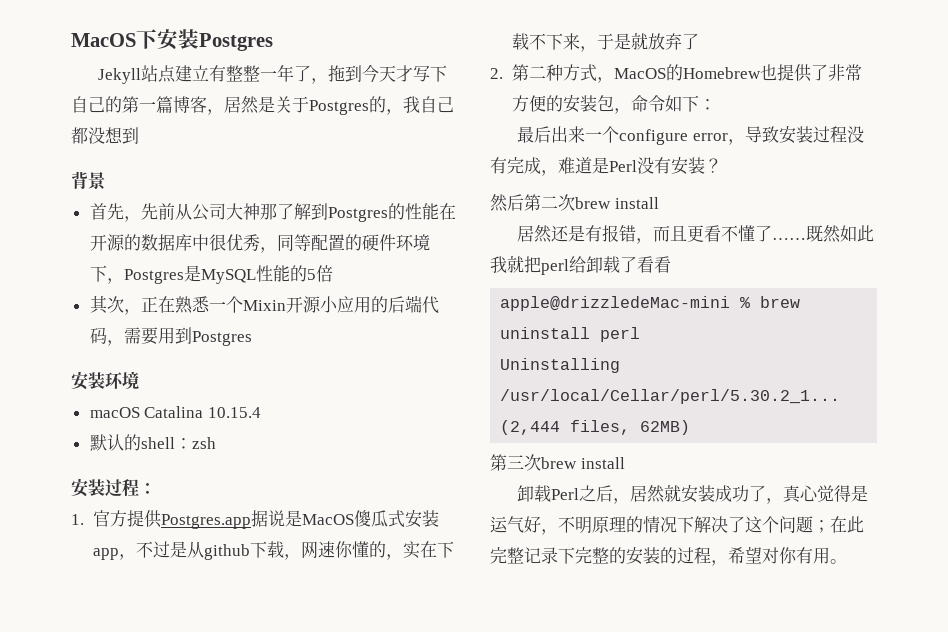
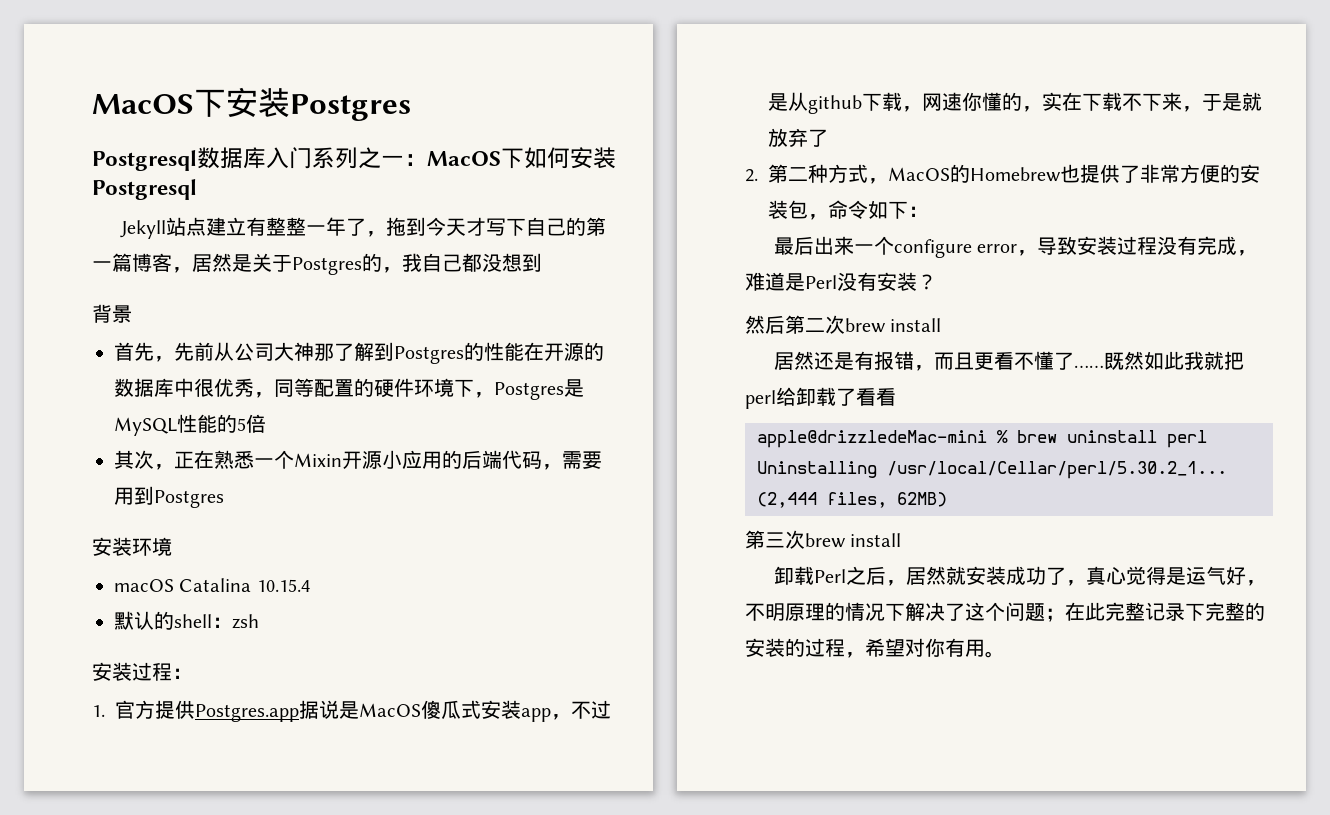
+ Postgresql数据库入门系列之一：MacOS下如何安装Postgresql

